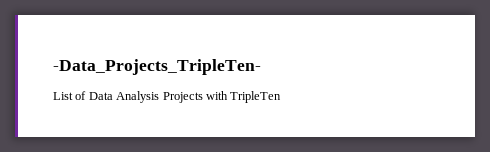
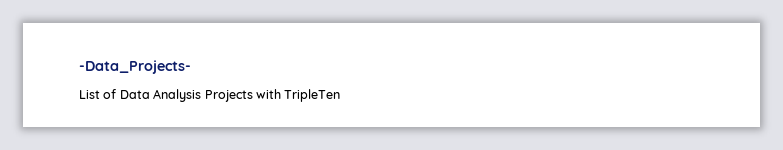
- -Data_Projects_TripleTen-
+ -Data_Projects-

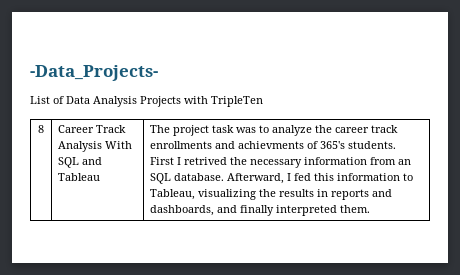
+ 8 | Career Track Analysis With SQL and Tableau | The project task was to analyze the career track enrollments and achievments of 365's students. First I retrived the necessary information from an SQL database. Afterward, I fed this information to Tableau, visualizing the results in reports and dashboards, and finally interpreted them.

